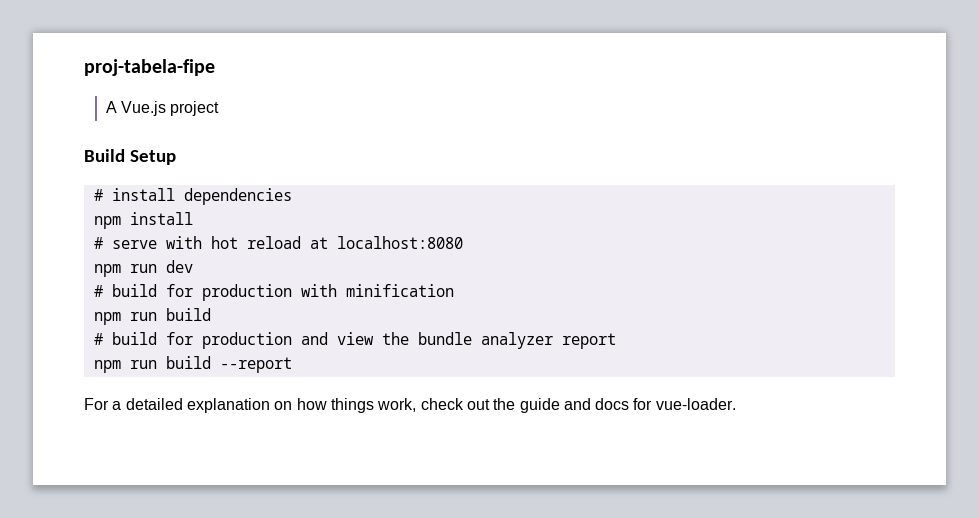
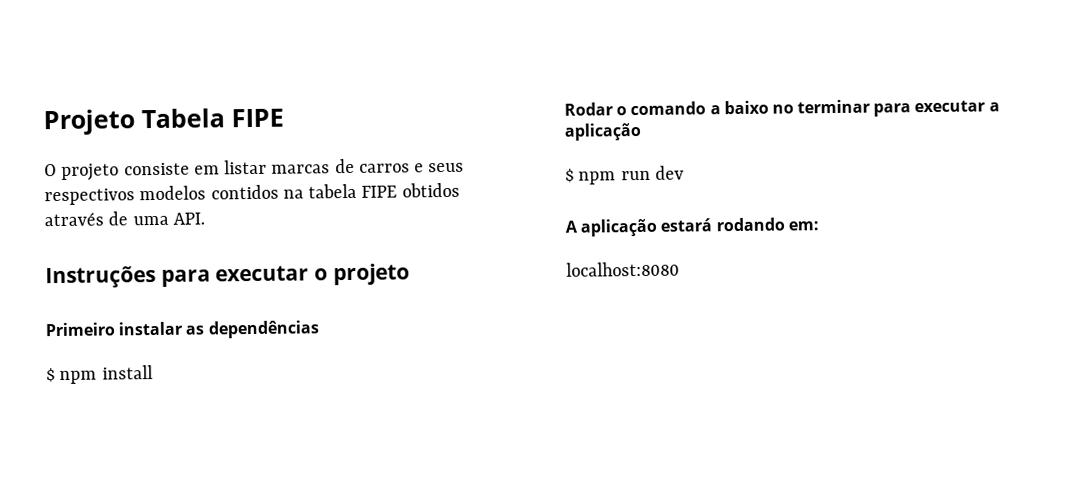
- proj-tabela-fipe
- A Vue.js project
- Build Setup
- # install dependencies
- npm install
- # serve with hot reload at localhost:8080
- npm run dev
- # build for production with minification
- npm run build
- # build for production and view the bundle analyzer report
- npm run build --report
- For a detailed explanation on how things work, check out the guide and docs for vue-loader.
+ Projeto Tabela FIPE
+ O projeto consiste em listar marcas de carros e seus respectivos modelos contidos na tabela FIPE obtidos através de uma API.
+ Instruções para executar o projeto
+ Primeiro instalar as dependências
+ $ npm install
+ Rodar o comando a baixo no terminar para executar a aplicação
+ $ npm run dev
+ A aplicação estará rodando em:
+ localhost:8080

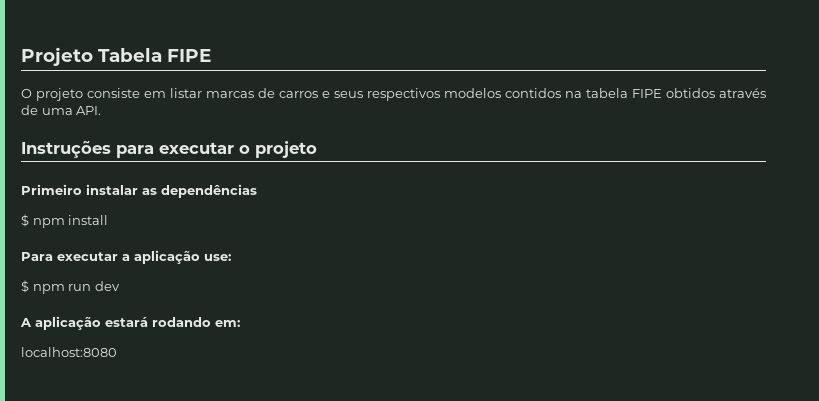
- Rodar o comando a baixo no terminar para executar a aplicação
+ Para executar a aplicação use:

